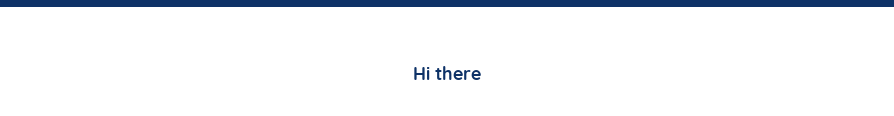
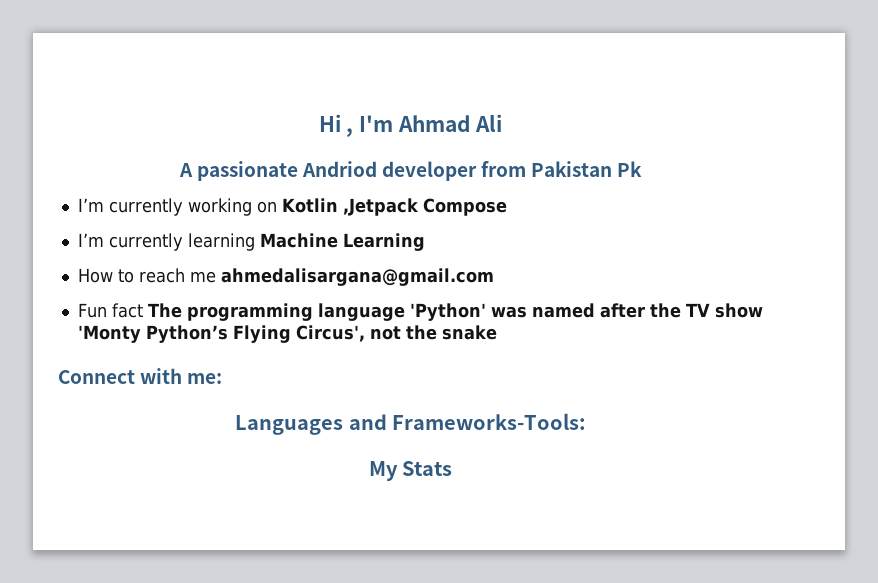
- Hi there
+ Hi , I'm Ahmad Ali
+ A passionate Andriod developer from Pakistan Pk
+ I’m currently working on Kotlin ,Jetpack Compose
+ I’m currently learning Machine Learning
+ How to reach me ahmedalisargana@gmail.com
+ Fun fact The programming language 'Python' was named after the TV show 'Monty Python’s Flying Circus', not the snake
+ Connect with me:
+ Languages and Frameworks-Tools:
+ My Stats

